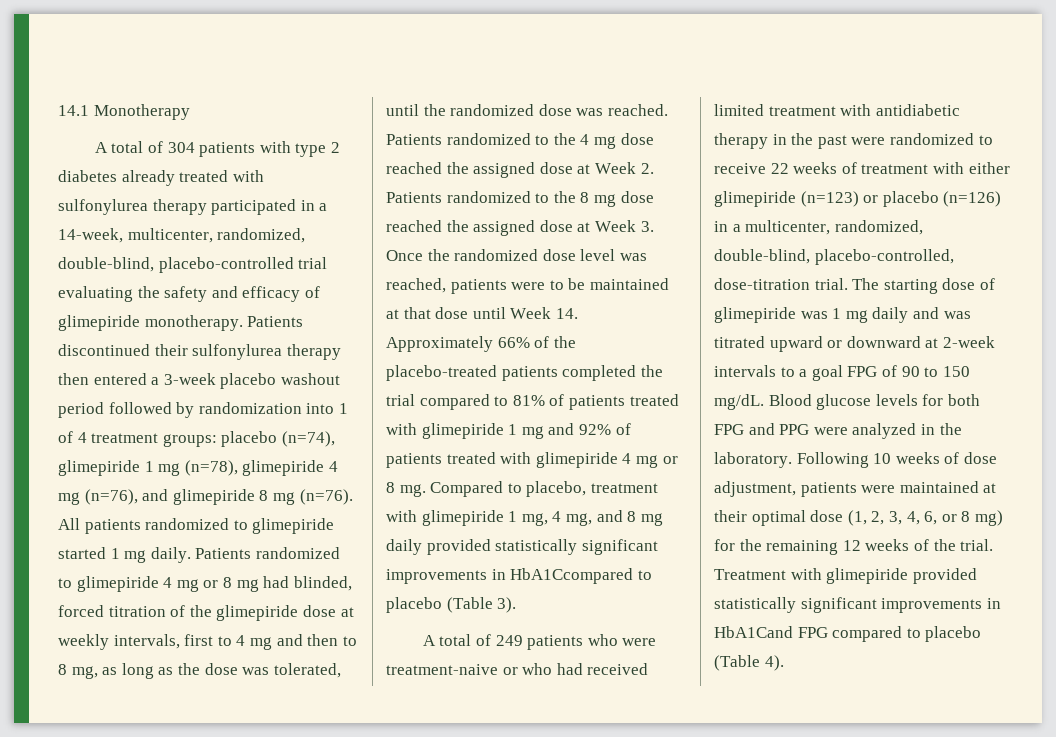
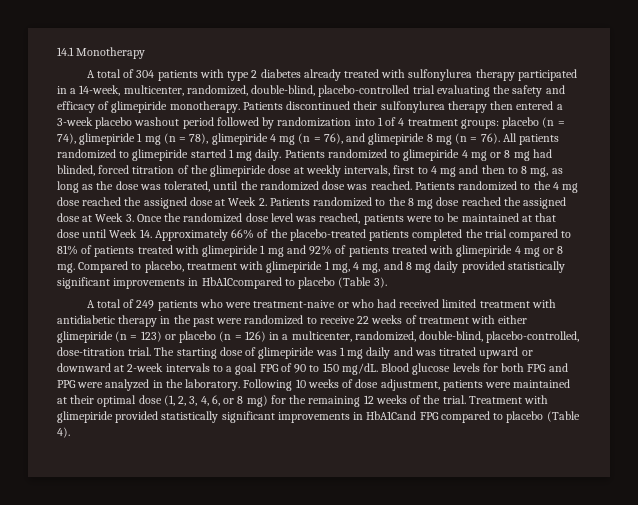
- Patients discontinued their sulfonylurea therapy then entered a 3-week placebo washout period followed by randomization into 1 of 4 treatment groups: placebo (n=74), glimepiride 1 mg (n=78), glimepiride 4 mg (n=76), and glimepiride 8 mg (n=76).
+ Patients discontinued their sulfonylurea therapy then entered a 3-week placebo washout period followed by randomization into 1 of 4 treatment groups: placebo (n = 74), glimepiride 1 mg (n = 78), glimepiride 4 mg (n = 76), and glimepiride 8 mg (n = 76).
- A total of 249 patients who were treatment-naive or who had received limited treatment with antidiabetic therapy in the past were randomized to receive 22 weeks of treatment with either glimepiride (n=123) or placebo (n=126) in a multicenter, randomized, double-blind, placebo-controlled, dose-titration trial.
+ A total of 249 patients who were treatment-naive or who had received limited treatment with antidiabetic therapy in the past were randomized to receive 22 weeks of treatment with either glimepiride (n = 123) or placebo (n = 126) in a multicenter, randomized, double-blind, placebo-controlled, dose-titration trial.

